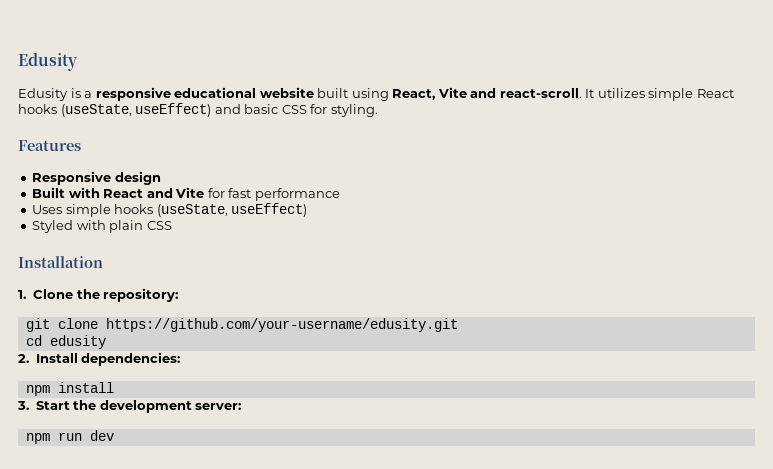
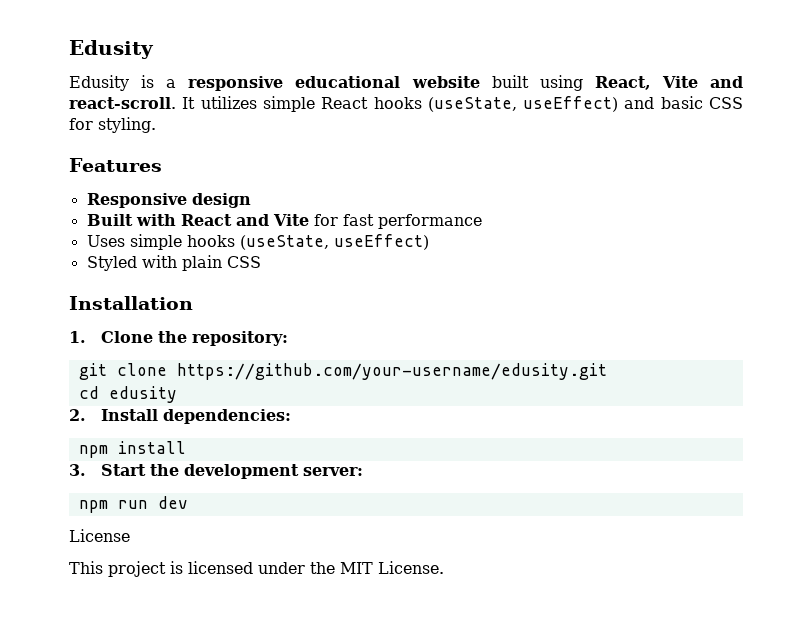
+ License
+ This project is licensed under the MIT License.

